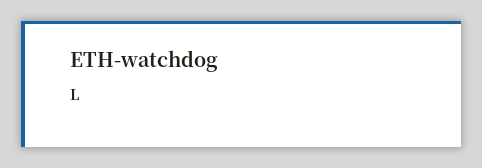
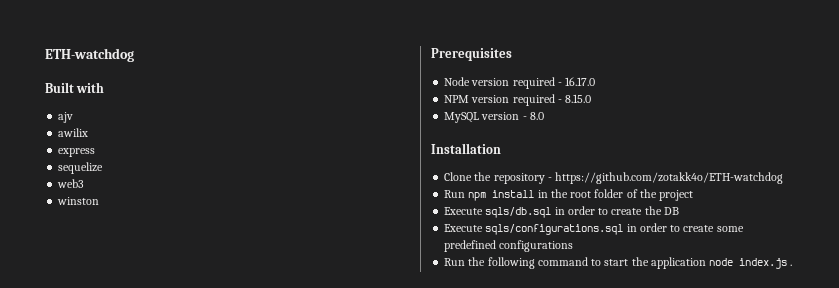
- L
+ Built with
+ ajv
+ awilix
+ express
+ sequelize
+ web3
+ winston
+ Prerequisites
+ Node version required - 16.17.0
+ NPM version required - 8.15.0
+ MySQL version - 8.0
+ Installation
+ Clone the repository - https://github.com/zotakk4o/ETH-watchdog
+ Run npm install in the root folder of the project
+ Execute sqls/db.sql in order to create the DB
+ Execute sqls/configurations.sql in order to create some predefined configurations
+ Run the following command to start the application node index.js .

